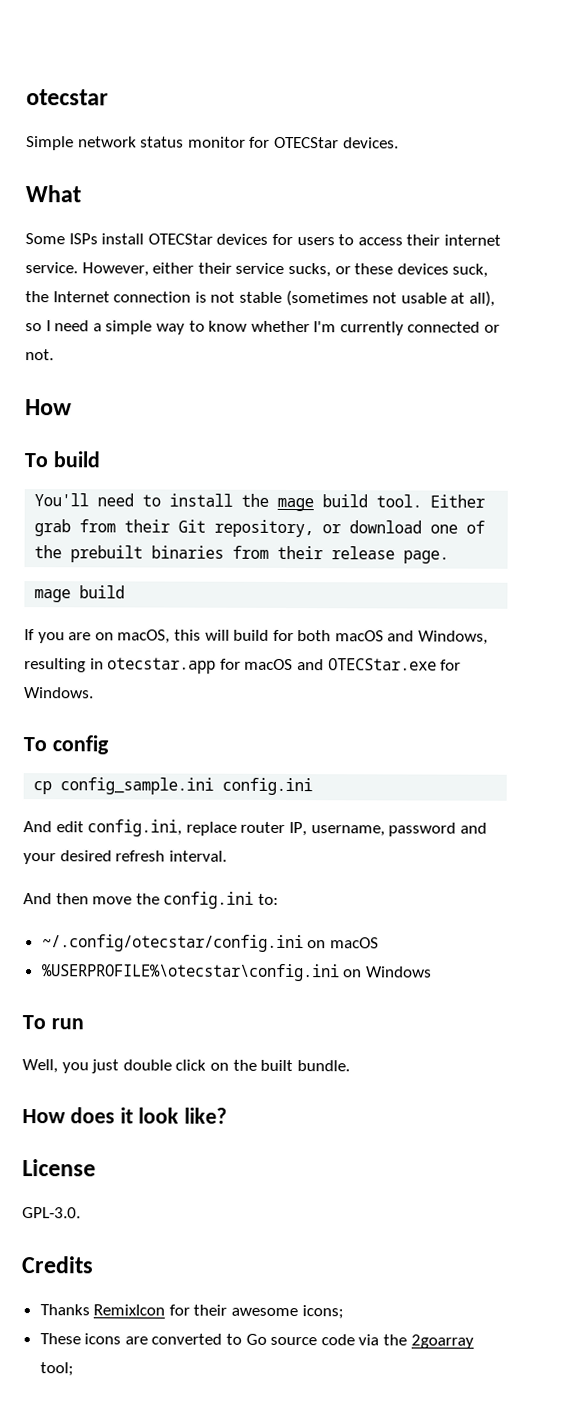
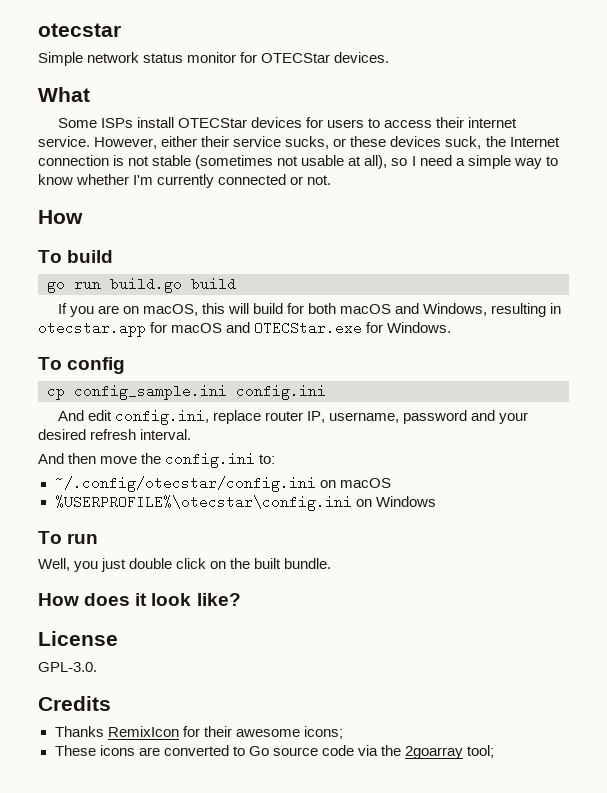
- You'll need to install the mage build tool. Either grab from their Git repository, or download one of the prebuilt binaries from their release page.
- mage build
+ go run build.go build

